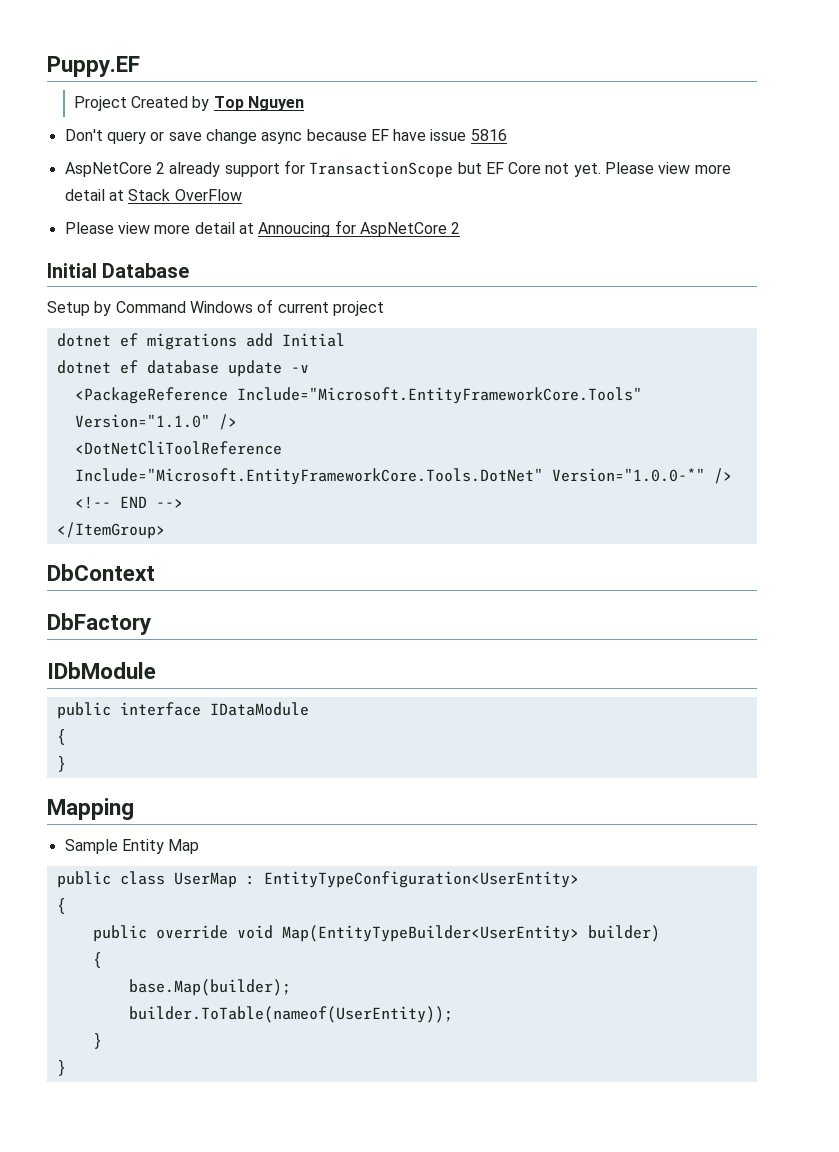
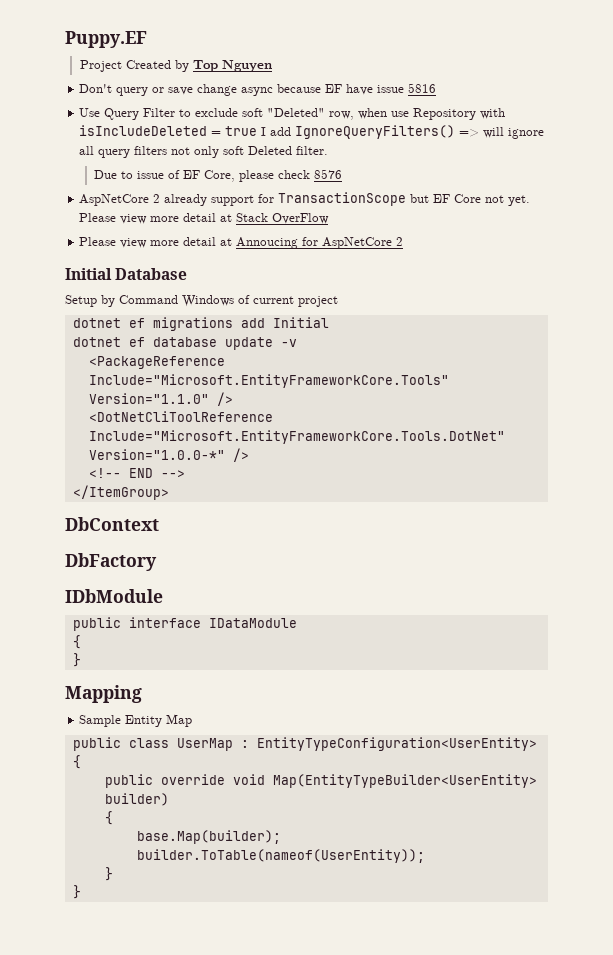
+ Use Query Filter to exclude soft "Deleted" row, when use Repository with isIncludeDeleted = true I add IgnoreQueryFilters() => will ignore all query filters not only soft Deleted filter.
+ Due to issue of EF Core, please check 8576

